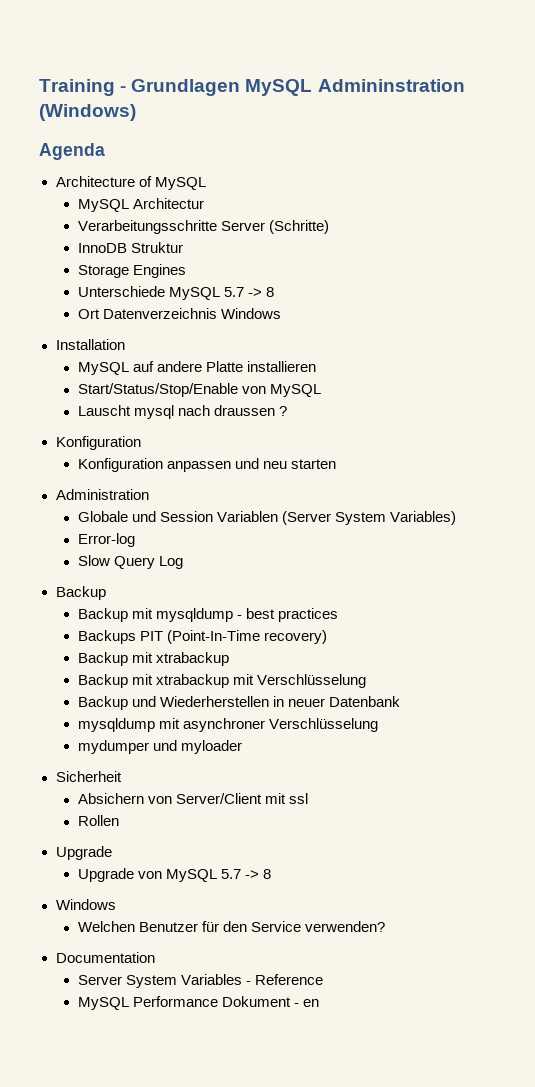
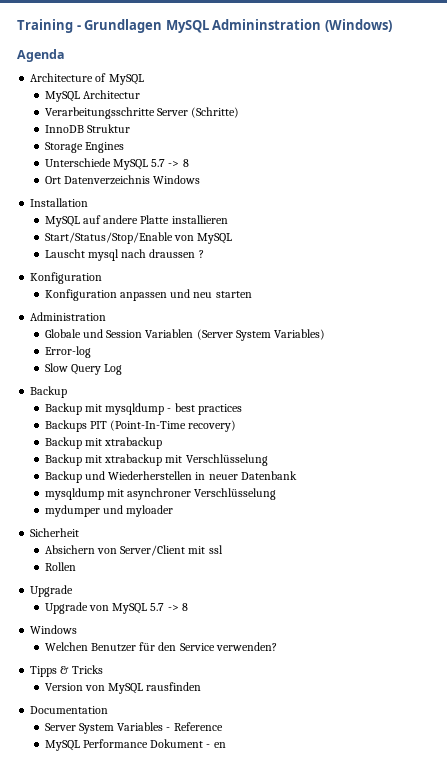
+ Tipps & Tricks
+ Version von MySQL rausfinden

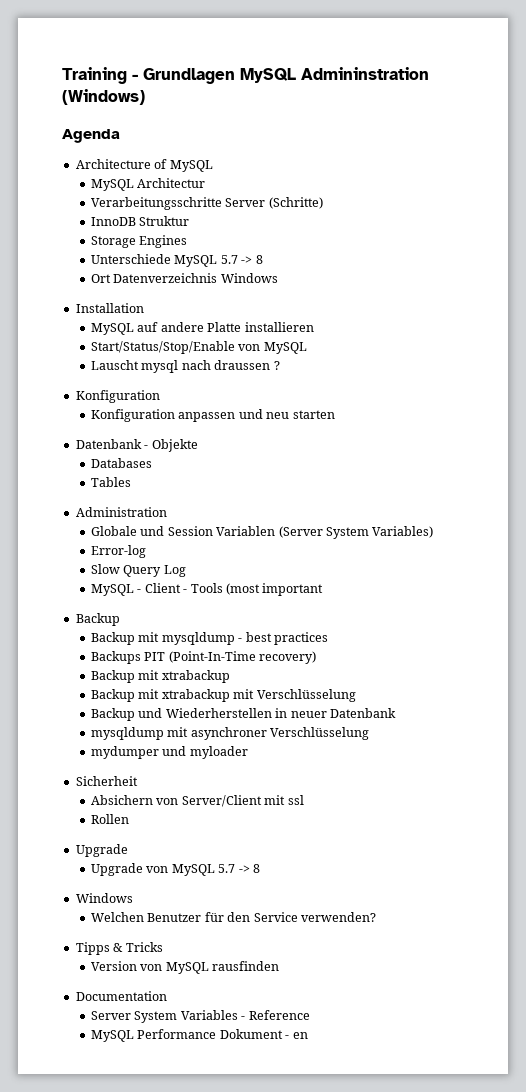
+ Datenbank - Objekte
+ Databases
+ Tables
+ MySQL - Client - Tools (most important

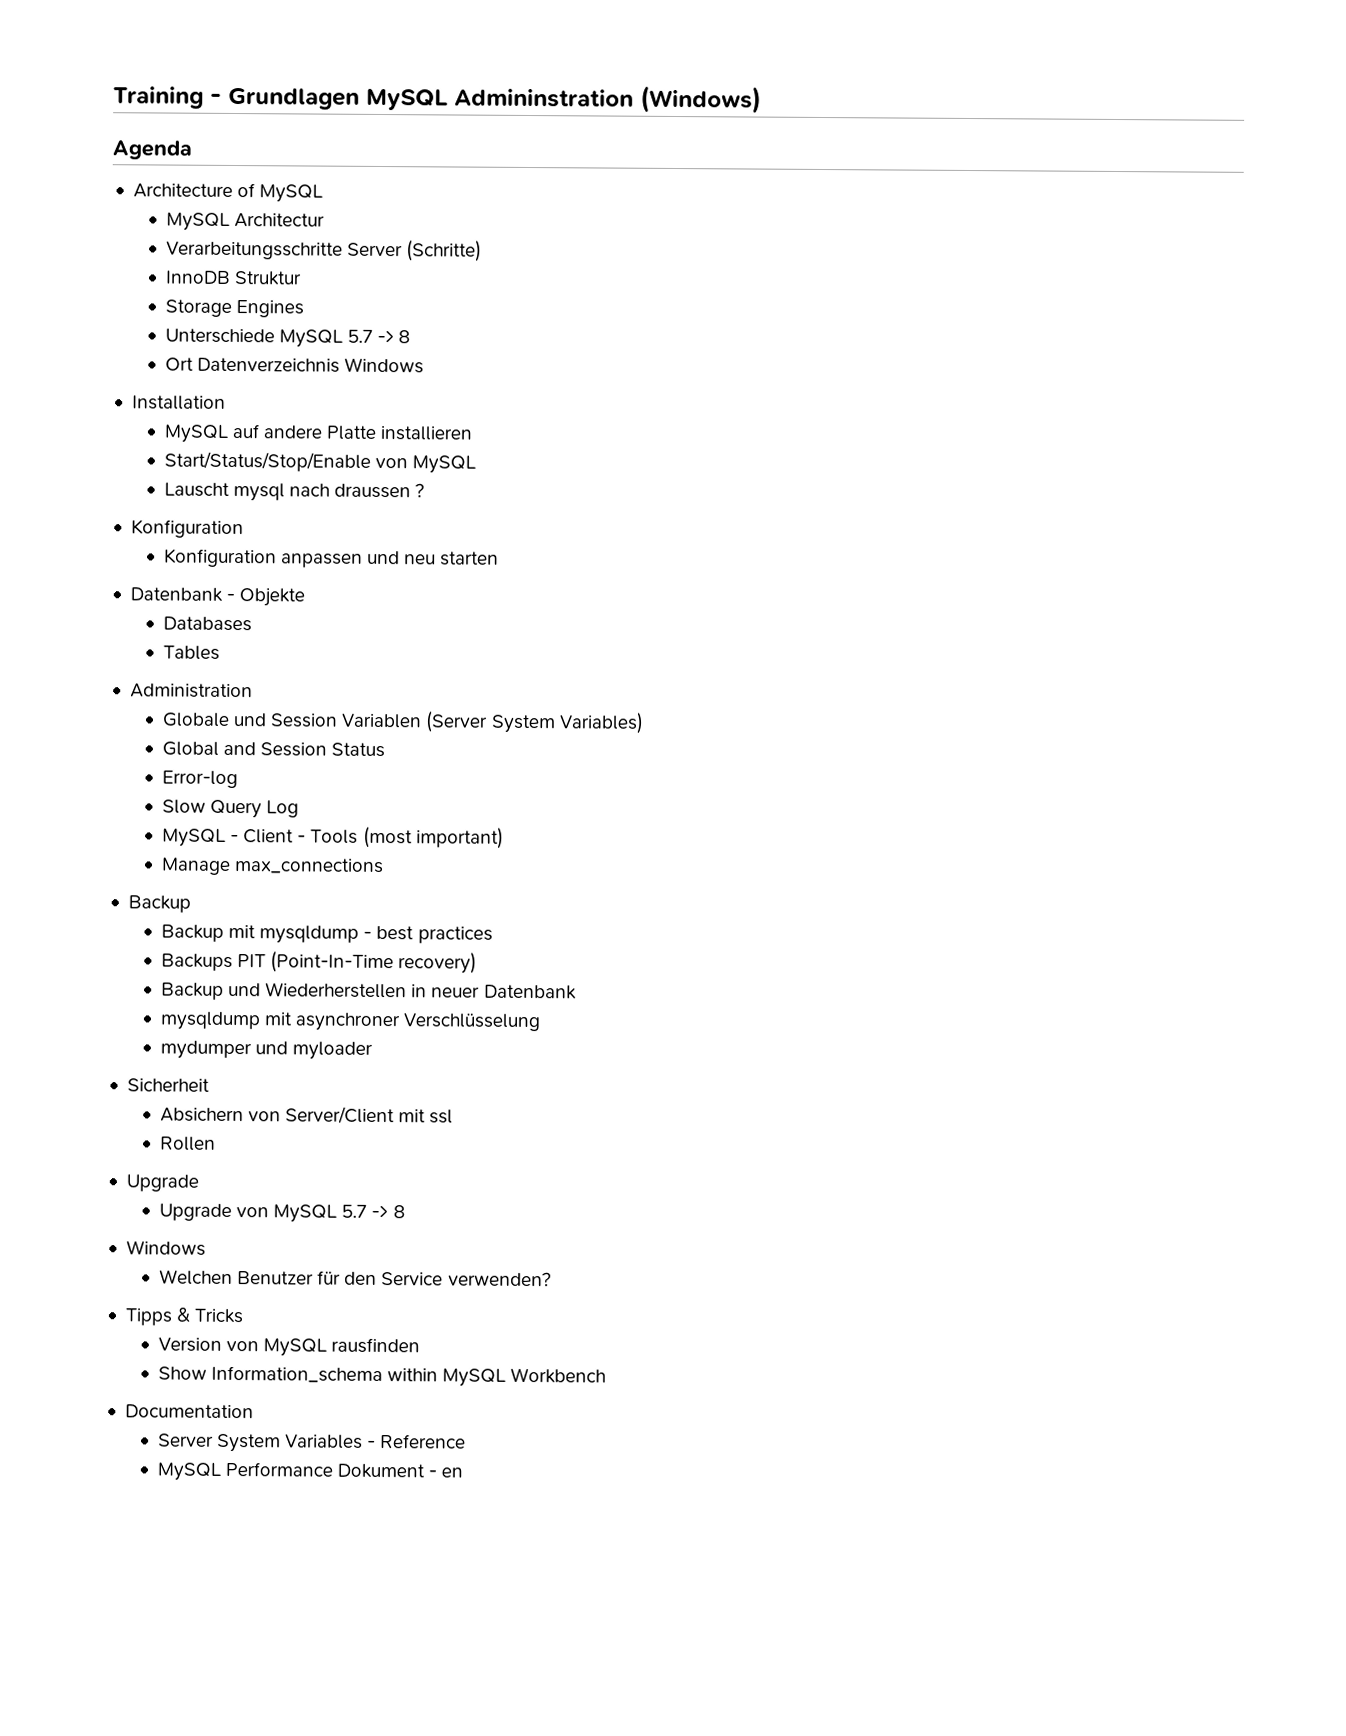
+ Global and Session Status
- MySQL - Client - Tools (most important
+ MySQL - Client - Tools (most important)
+ Manage max_connections
  Backups PIT (Point-In-Time recovery)
- Backup mit xtrabackup
- Backup mit xtrabackup mit Verschlüsselung
+ Show Information_schema within MySQL Workbench

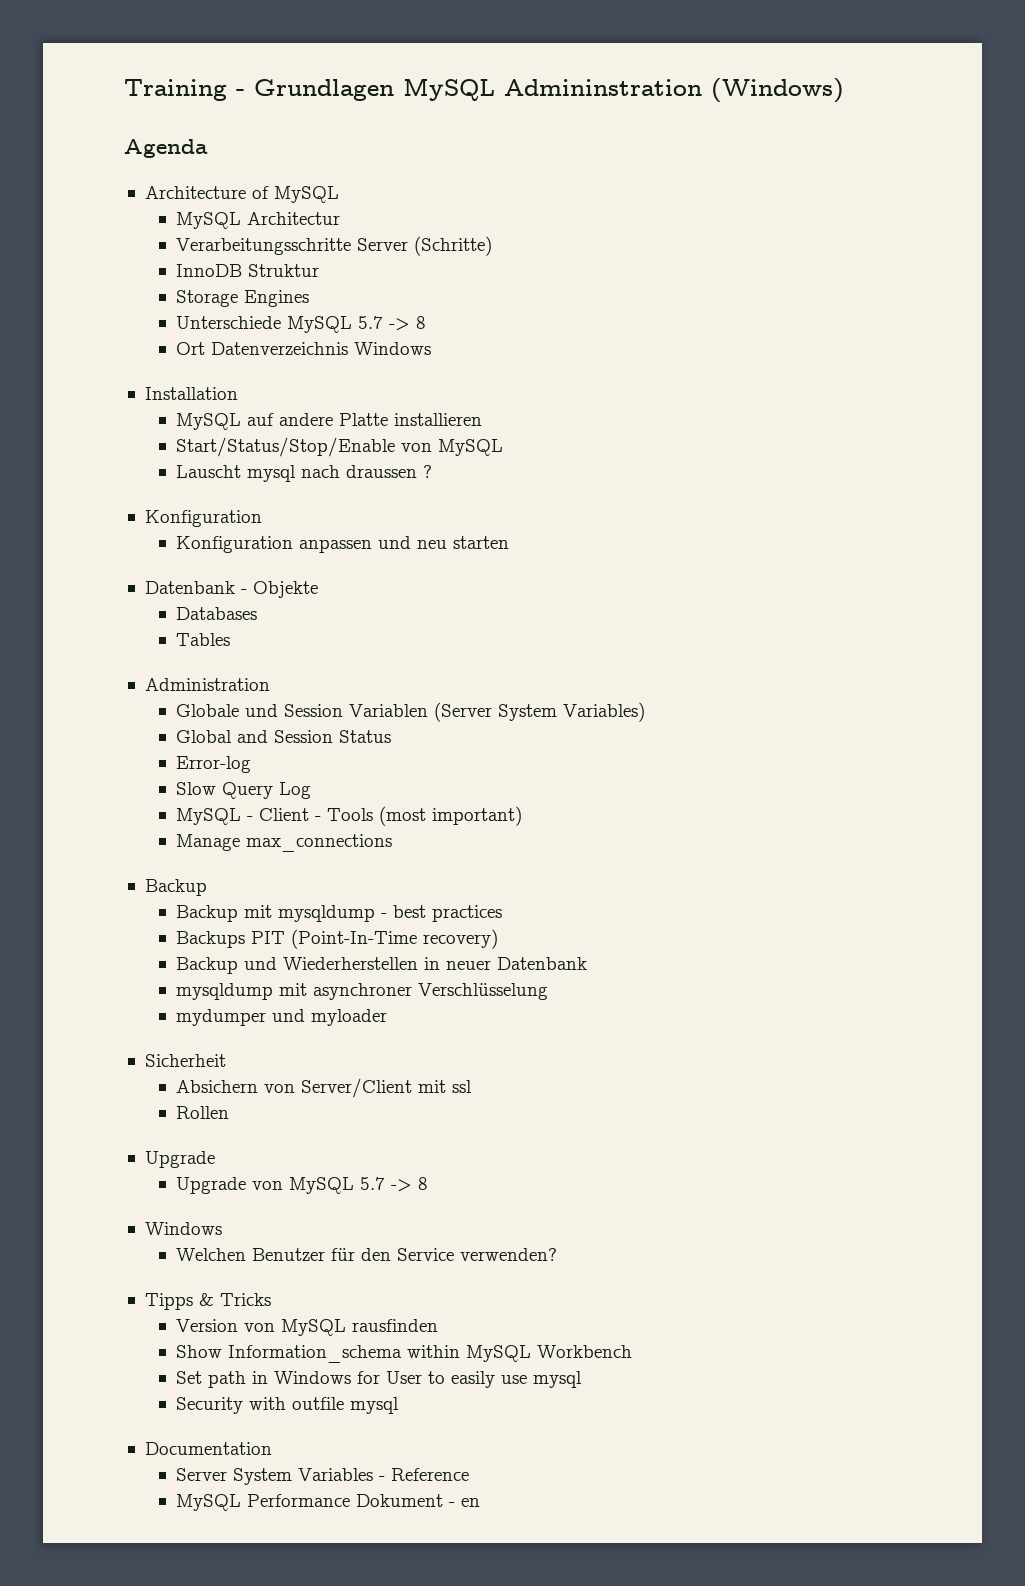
+ Set path in Windows for User to easily use mysql
+ Security with outfile mysql

